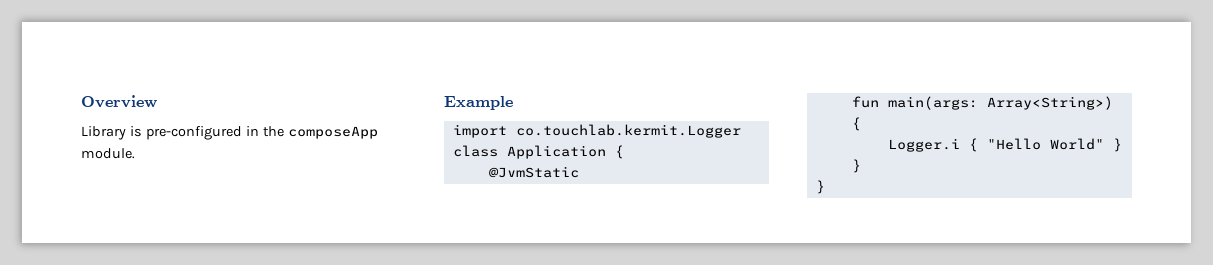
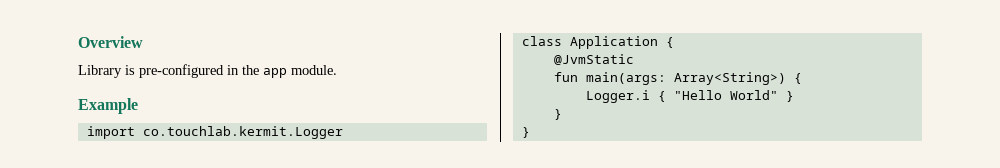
- Library is pre-configured in the composeApp module.
+ Library is pre-configured in the app module.

